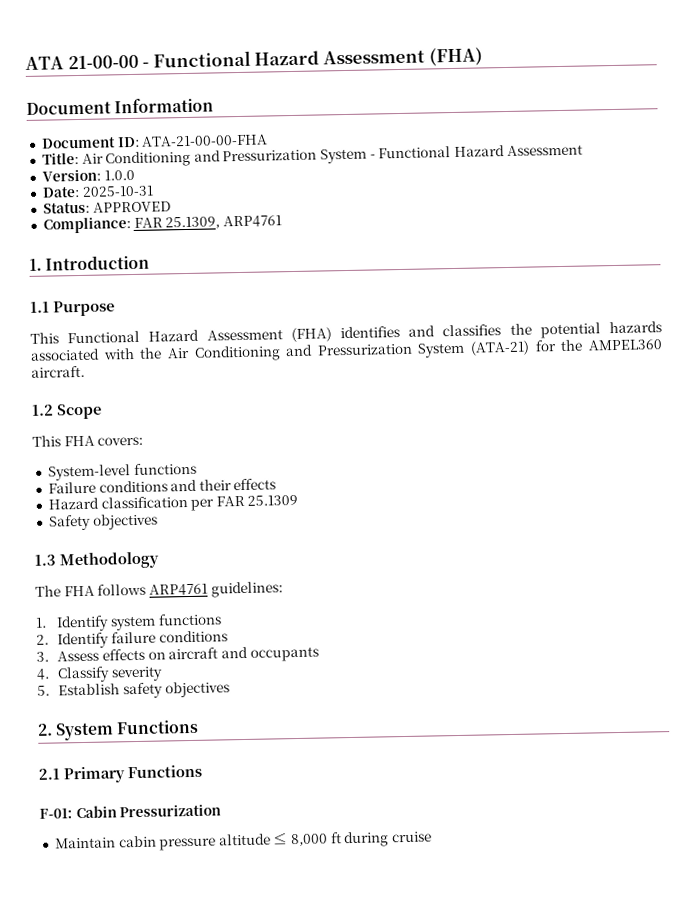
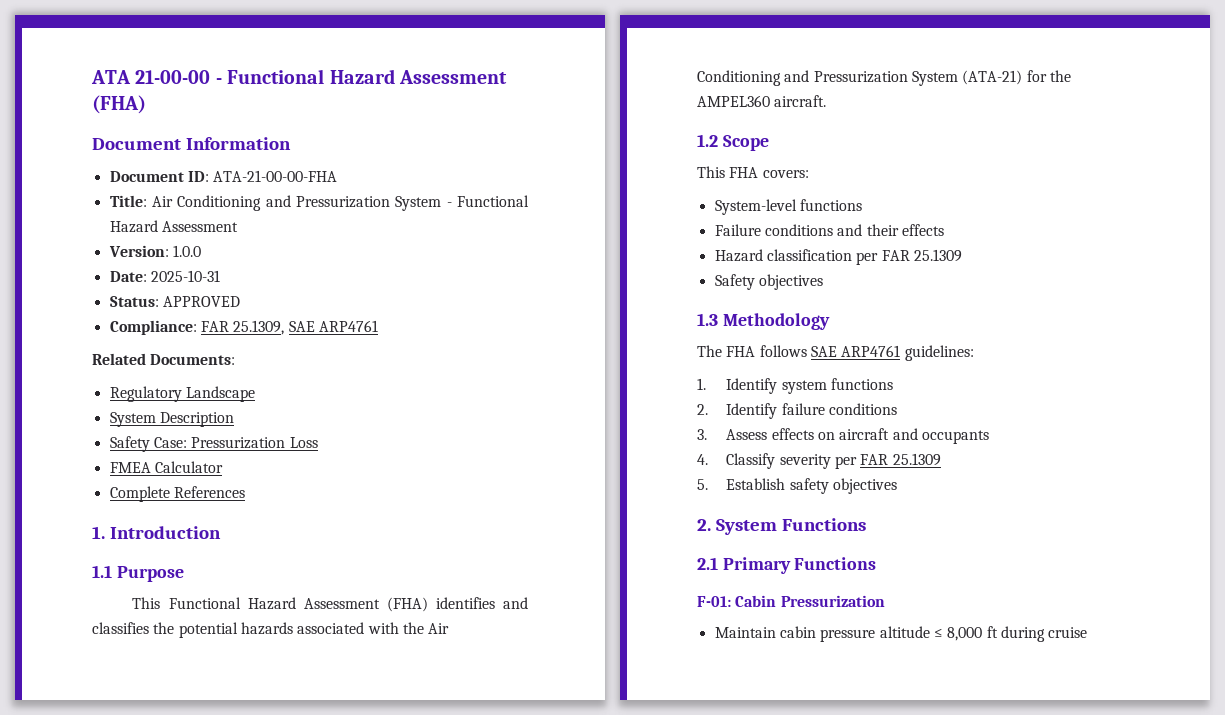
- Compliance: FAR 25.1309, ARP4761
+ Compliance: FAR 25.1309, SAE ARP4761
+ Related Documents:
+ Regulatory Landscape
+ System Description
+ Safety Case: Pressurization Loss
+ FMEA Calculator
+ Complete References
- The FHA follows ARP4761 guidelines:
+ The FHA follows SAE ARP4761 guidelines:
- 4. Classify severity
+ 4. Classify severity per FAR 25.1309

